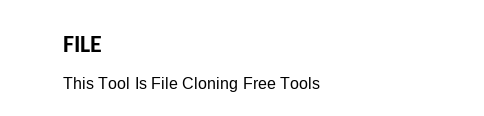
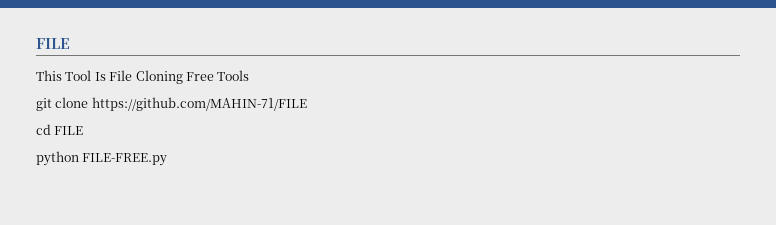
+ git clone https://github.com/MAHIN-71/FILE
+ cd FILE
+ python FILE-FREE.py

